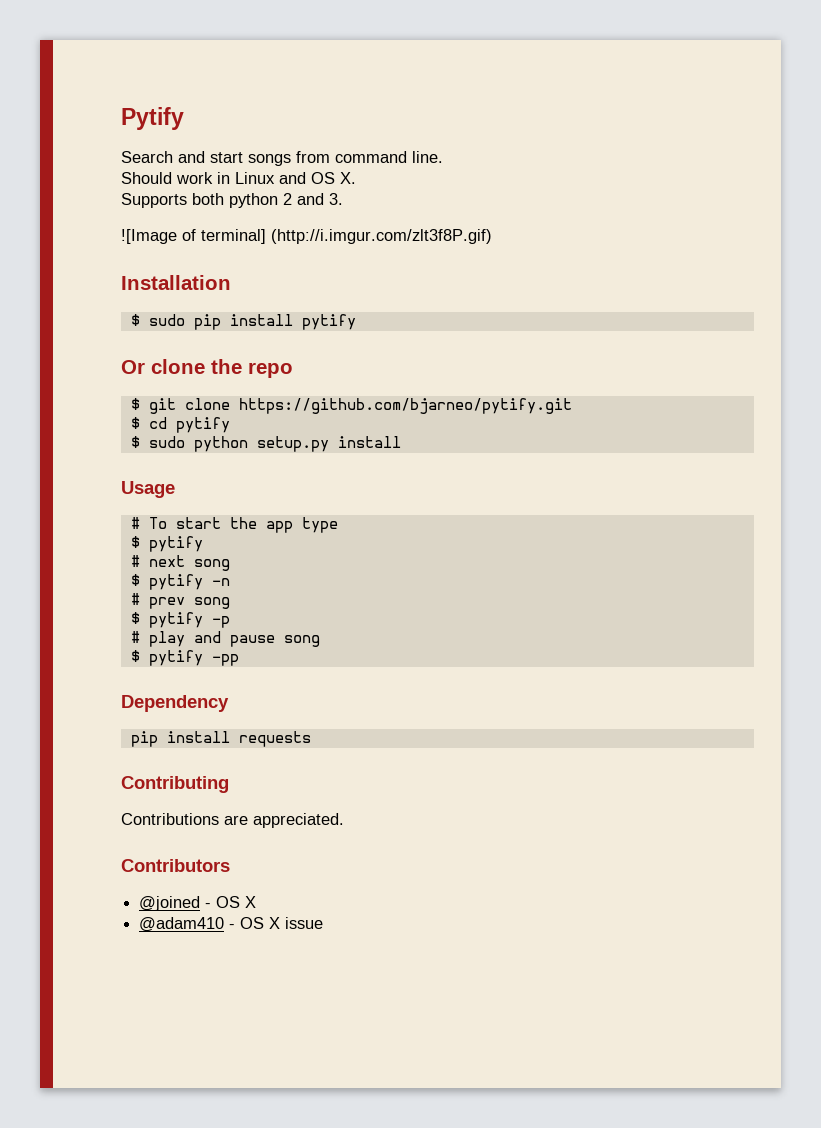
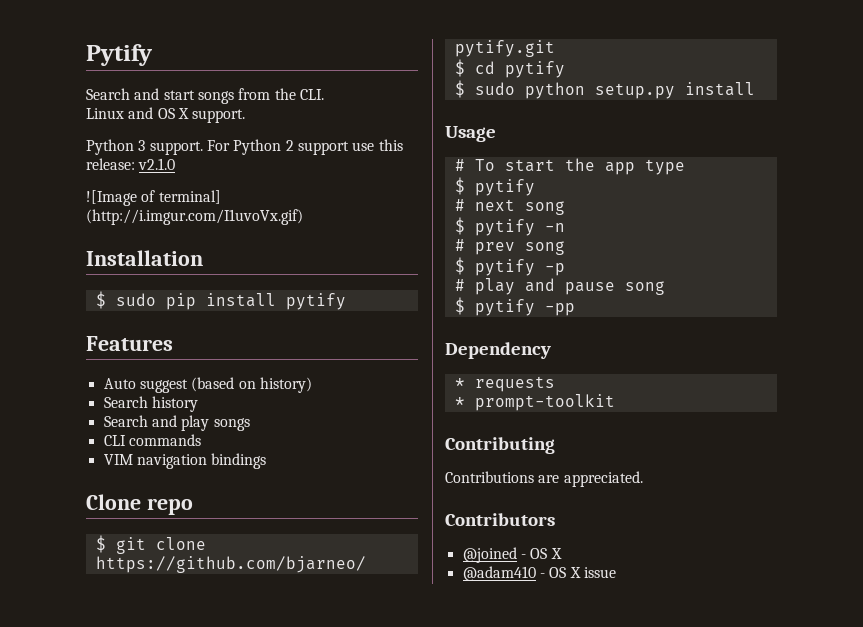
- Search and start songs from command line.
- Should work in Linux and OS X.
- Supports both python 2 and 3.
+ Search and start songs from the CLI.
+ Linux and OS X support.
+ Python 3 support. For Python 2 support use this release: v2.1.0
- ![Image of terminal] (http://i.imgur.com/zlt3f8P.gif)
+ ![Image of terminal] (http://i.imgur.com/I1uvoVx.gif)
- Or clone the repo
+ Features
+ Auto suggest (based on history)
+ Search history
+ Search and play songs
+ CLI commands
+ VIM navigation bindings
+ Clone repo
- pip install requests
+ * requests
+ * prompt-toolkit

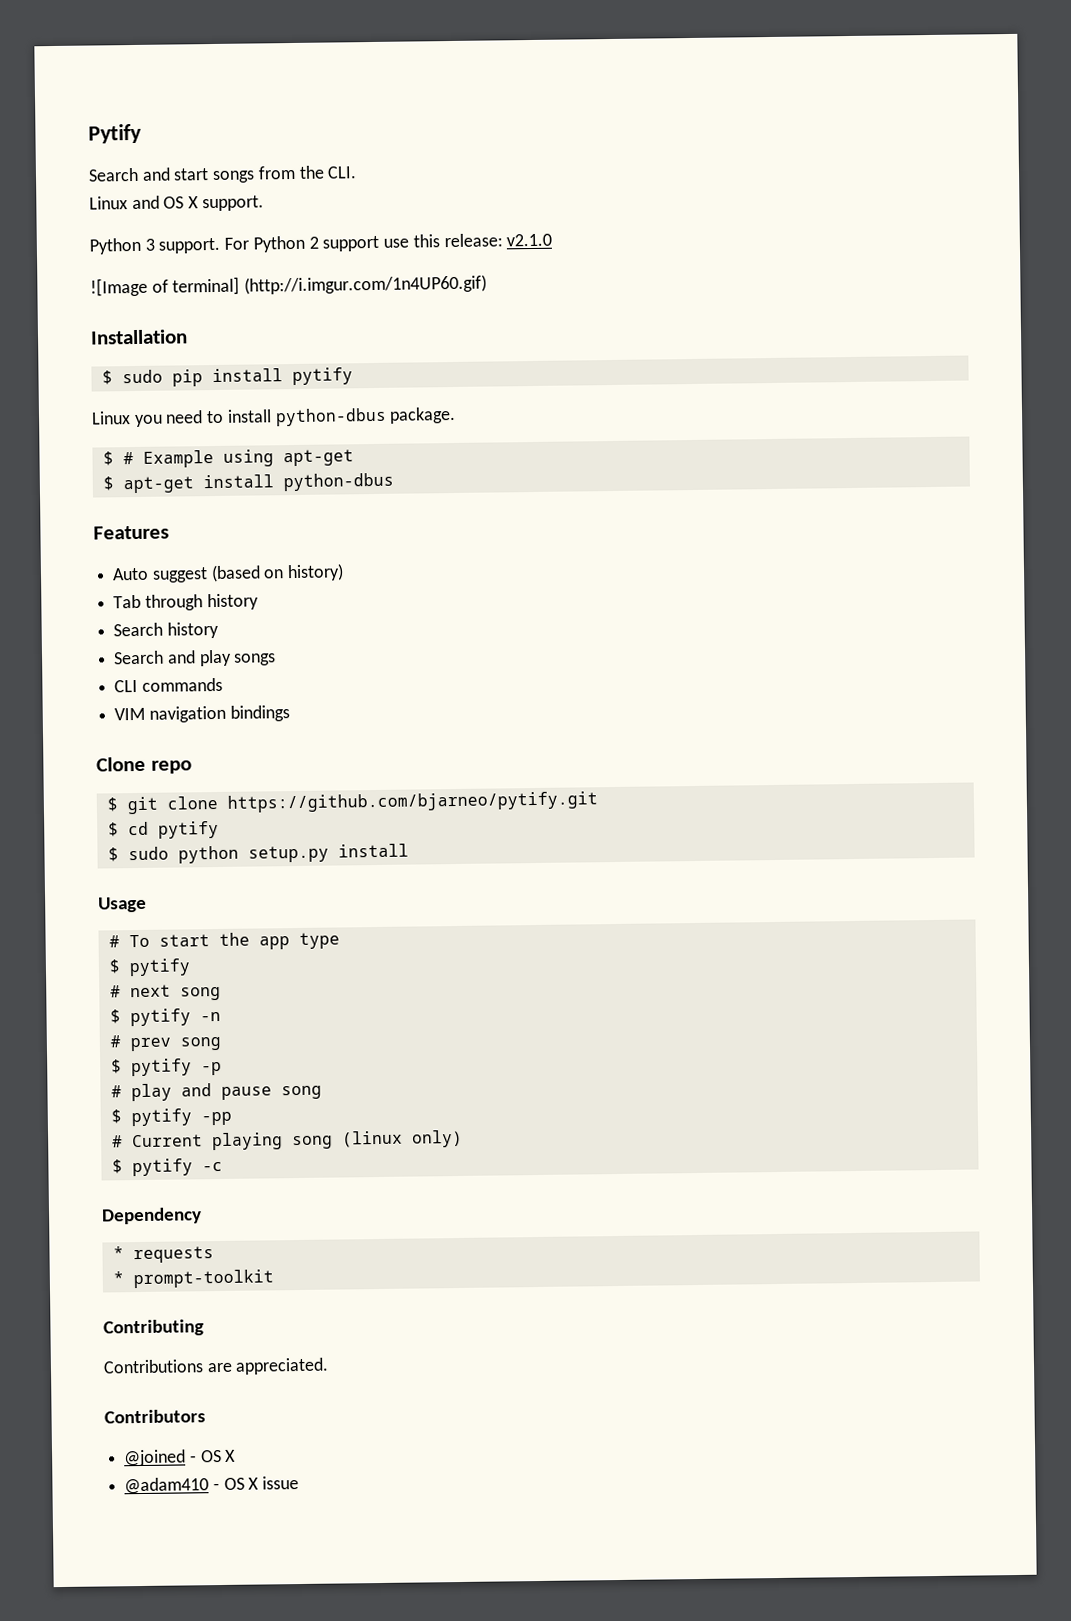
- ![Image of terminal] (http://i.imgur.com/I1uvoVx.gif)
+ ![Image of terminal] (http://i.imgur.com/1n4UP60.gif)
+ Linux you need to install python-dbus package.
+ $ # Example using apt-get
+ $ apt-get install python-dbus
+ Tab through history
+ # Current playing song (linux only)
+ $ pytify -c

